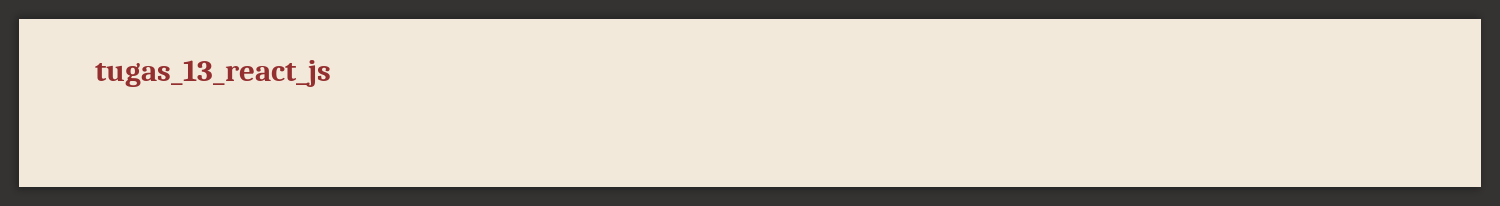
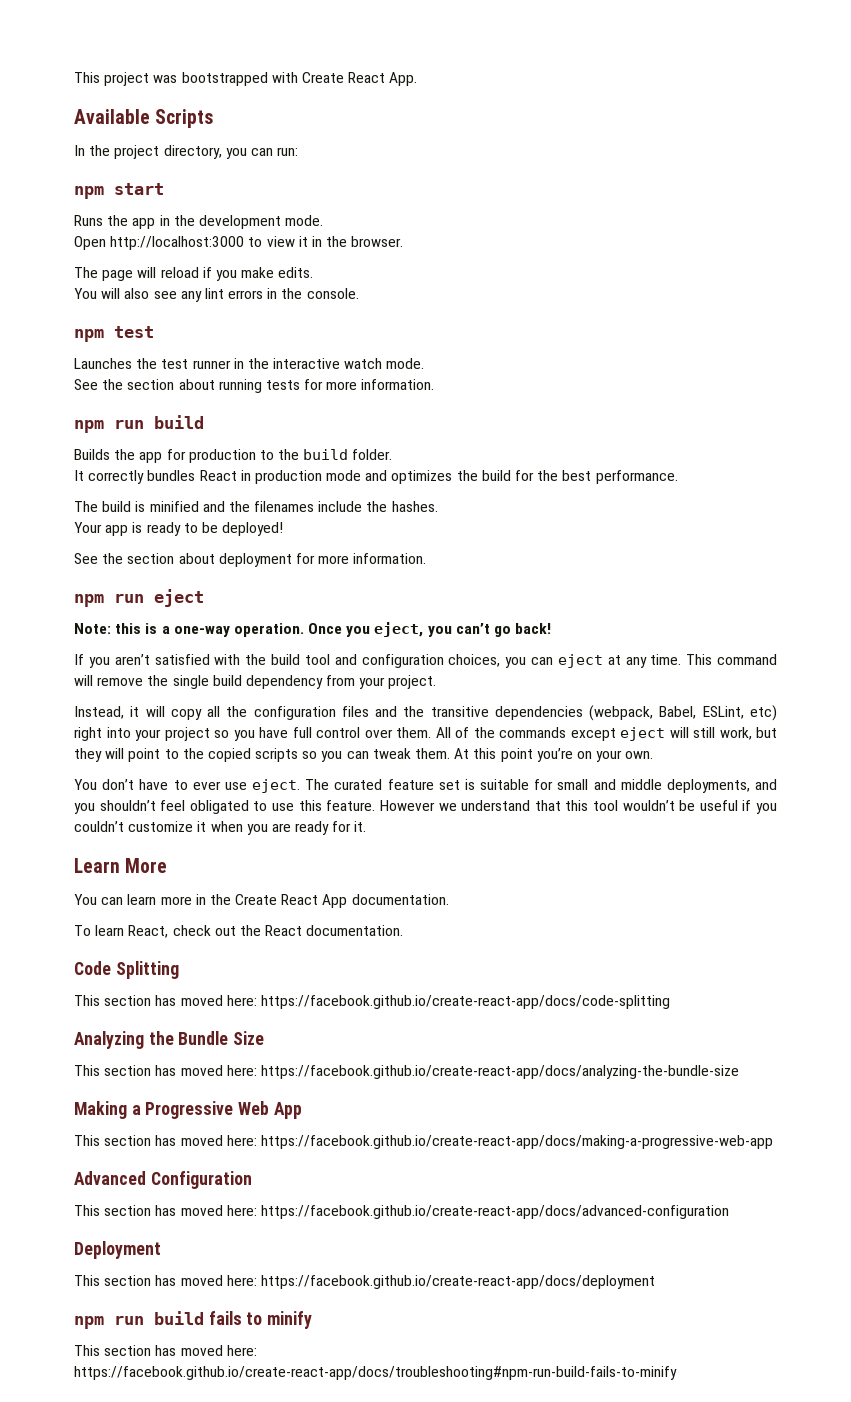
- tugas_13_react_js
+ This project was bootstrapped with Create React App.
+ Available Scripts
+ In the project directory, you can run:
+ npm start
+ Runs the app in the development mode.
+ Open http://localhost:3000 to view it in the browser.
+ The page will reload if you make edits.
+ You will also see any lint errors in the console.
+ npm test
+ Launches the test runner in the interactive watch mode.
+ See the section about running tests for more information.
+ npm run build
+ Builds the app for production to the build folder.
+ It correctly bundles React in production mode and optimizes the build for the best performance.
+ The build is minified and the filenames include the hashes.
+ Your app is ready to be deployed!
+ See the section about deployment for more information.
+ npm run eject
+ Note: this is a one-way operation. Once you eject, you can’t go back!
+ If you aren’t satisfied with the build tool and configuration choices, you can eject at any time. This command will remove the single build dependency from your project.
+ Instead, it will copy all the configuration files and the transitive dependencies (webpack, Babel, ESLint, etc) right into your project so you have full control over them. All of the commands except eject will still work, but they will point to the copied scripts so you can tweak them. At this point you’re on your own.
+ You don’t have to ever use eject. The curated feature set is suitable for small and middle deployments, and you shouldn’t feel obligated to use this feature. However we understand that this tool wouldn’t be useful if you couldn’t customize it when you are ready for it.
+ Learn More
+ You can learn more in the Create React App documentation.
+ To learn React, check out the React documentation.
+ Code Splitting
+ This section has moved here: https://facebook.github.io/create-react-app/docs/code-splitting
+ Analyzing the Bundle Size
+ This section has moved here: https://facebook.github.io/create-react-app/docs/analyzing-the-bundle-size
+ Making a Progressive Web App
+ This section has moved here: https://facebook.github.io/create-react-app/docs/making-a-progressive-web-app
+ Advanced Configuration
+ This section has moved here: https://facebook.github.io/create-react-app/docs/advanced-configuration
+ Deployment
+ This section has moved here: https://facebook.github.io/create-react-app/docs/deployment
+ npm run build fails to minify
+ This section has moved here: https://facebook.github.io/create-react-app/docs/troubleshooting#npm-run-build-fails-to-minify

